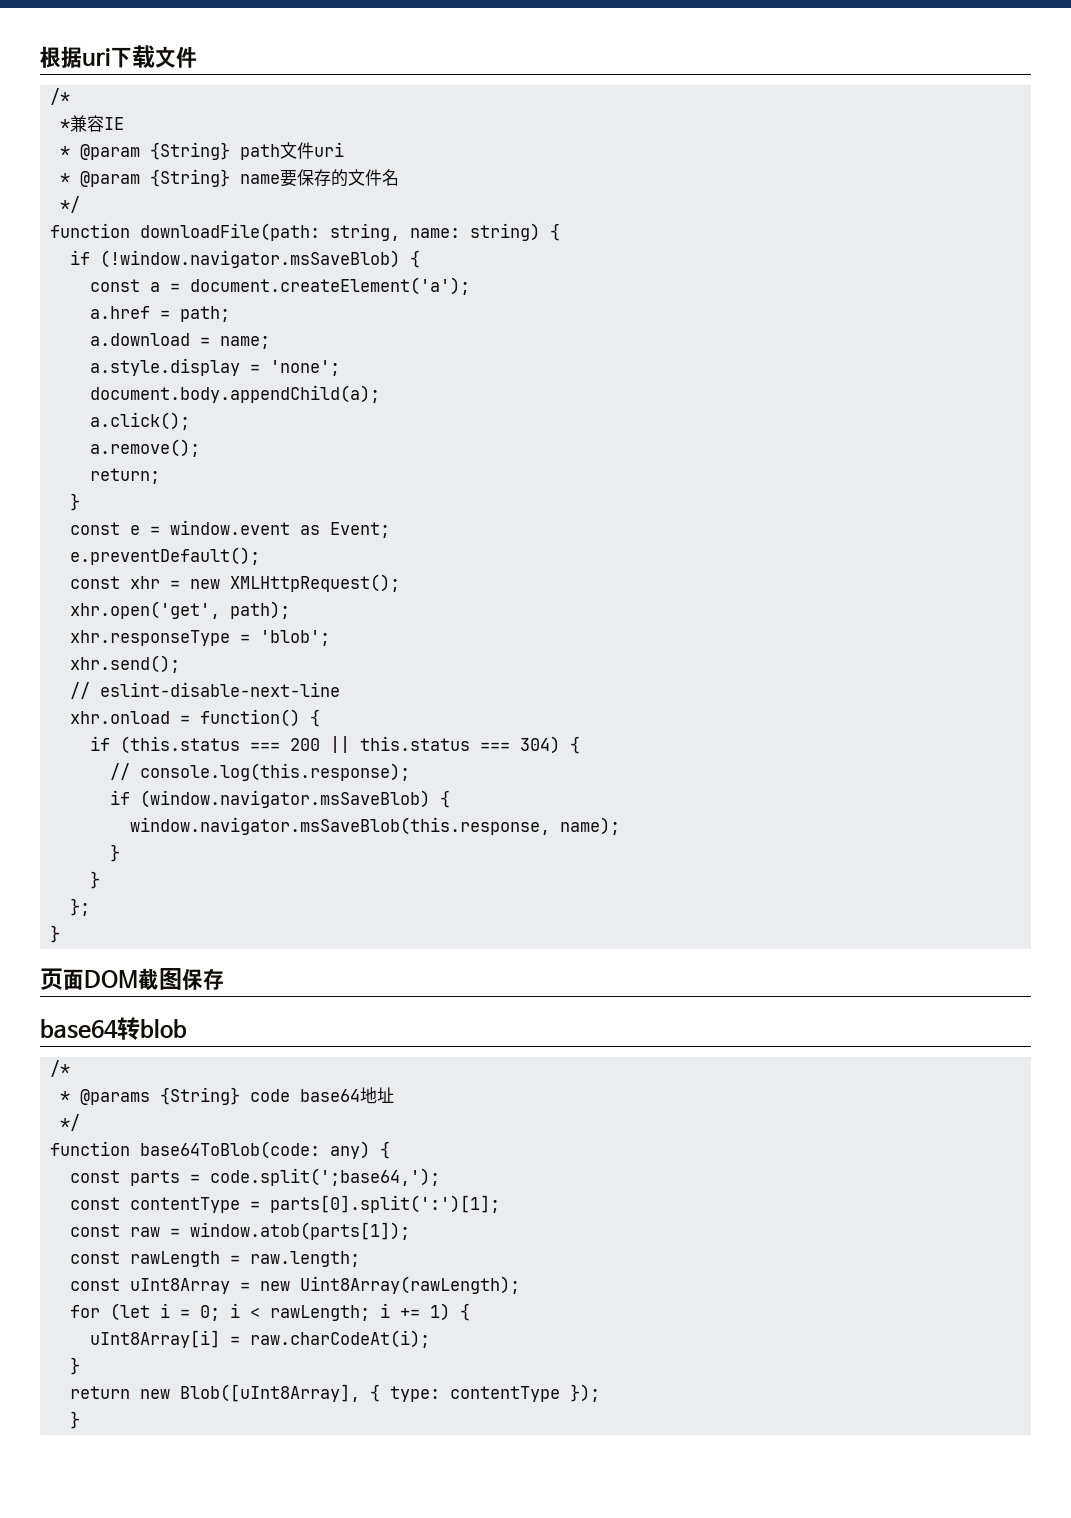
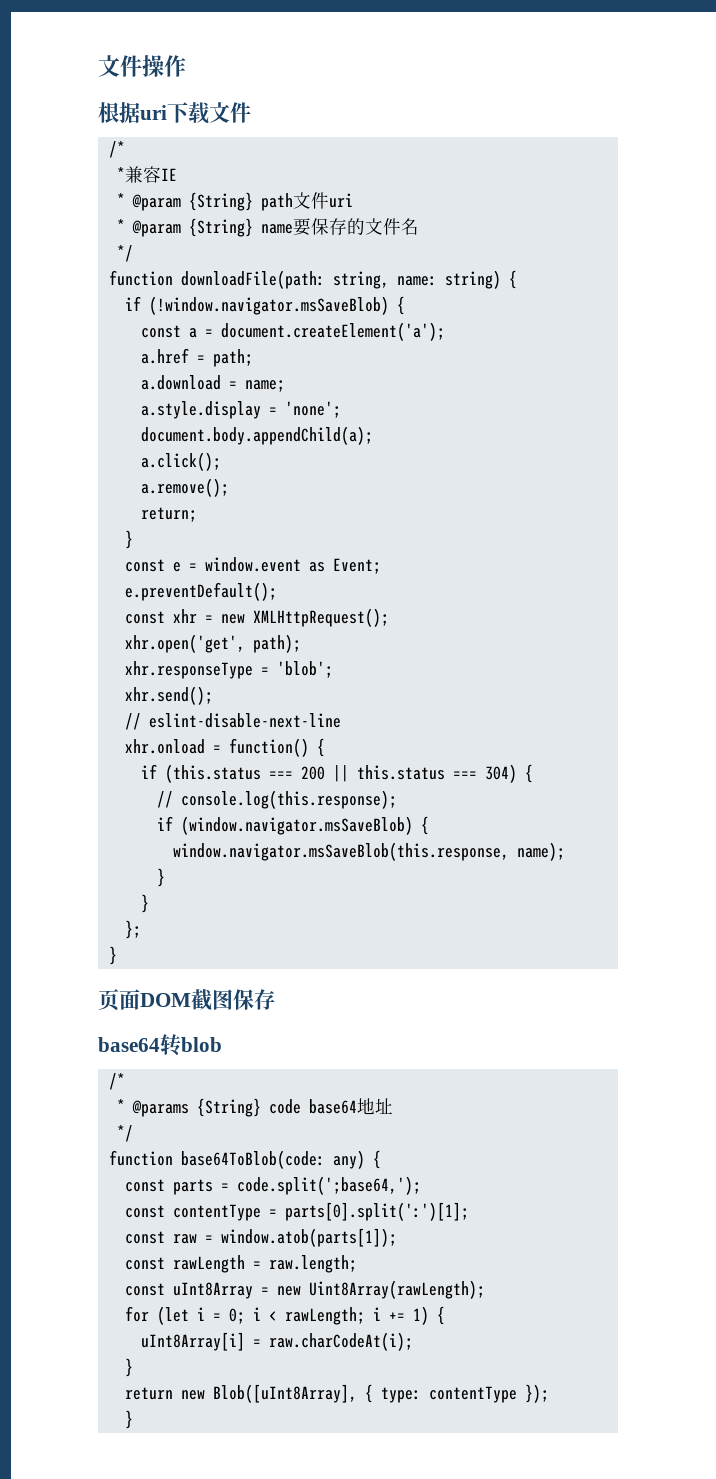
+ 文件操作

